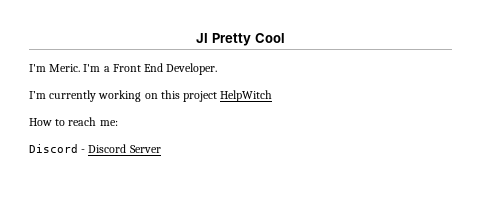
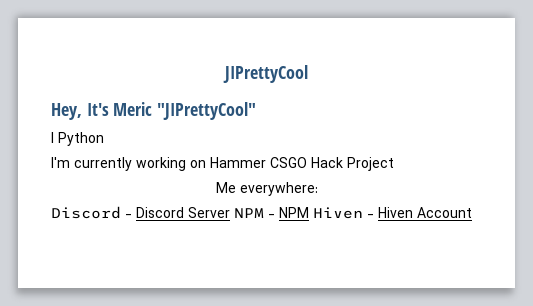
- JI Pretty Cool
- I'm Meric. I'm a Front End Developer.
- I’m currently working on this project HelpWitch
- How to reach me:
- Discord - Discord Server
+ JIPrettyCool
+ Hey, It's Meric "JIPrettyCool"
+ I Python
+ I'm currently working on Hammer CSGO Hack Project
+ Me everywhere:
+ Discord - Discord Server NPM - NPM Hiven - Hiven Account

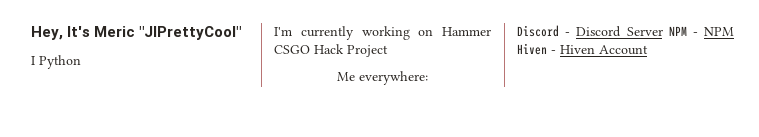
- JIPrettyCool

